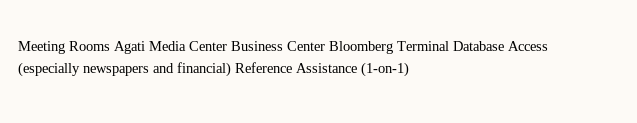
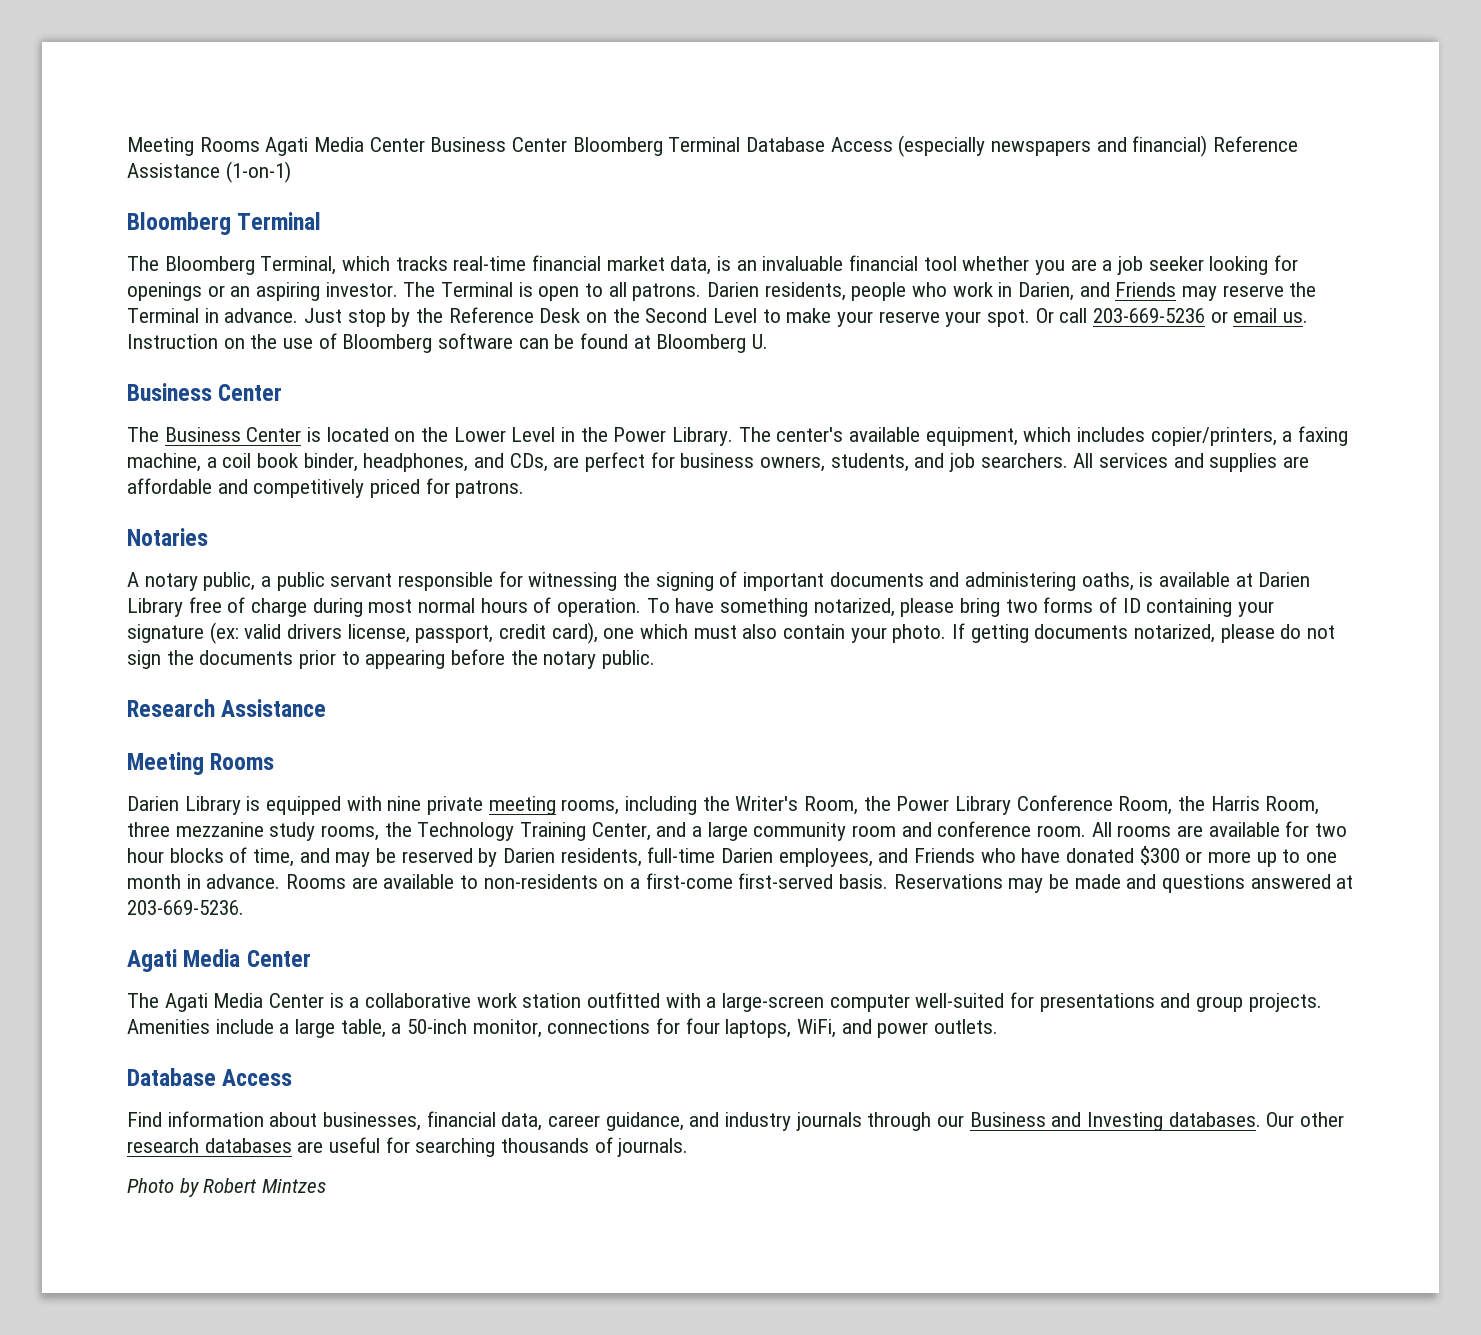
  Meeting Rooms Agati Media Center Business Center Bloomberg Terminal Database Access (especially newspapers and financial) Reference Assistance (1-on-1)
+ Bloomberg Terminal
+ The Bloomberg Terminal, which tracks real-time financial market data, is an invaluable financial tool whether you are a job seeker looking for openings or an aspiring investor. The Terminal is open to all patrons. Darien residents, people who work in Darien, and Friends may reserve the Terminal in advance. Just stop by the Reference Desk on the Second Level to make your reserve your spot. Or call 203-669-5236 or email us. Instruction on the use of Bloomberg software can be found at Bloomberg U.
+ Business Center
+ The Business Center is located on the Lower Level in the Power Library. The center's available equipment, which includes copier/printers, a faxing machine, a coil book binder, headphones, and CDs, are perfect for business owners, students, and job searchers. All services and supplies are affordable and competitively priced for patrons.
+ Notaries
+ A notary public, a public servant responsible for witnessing the signing of important documents and administering oaths, is available at Darien Library free of charge during most normal hours of operation. To have something notarized, please bring two forms of ID containing your signature (ex: valid drivers license, passport, credit card), one which must also contain your photo. If getting documents notarized, please do not sign the documents prior to appearing before the notary public.
+ Research Assistance
+ Meeting Rooms
+ Darien Library is equipped with nine private meeting rooms, including the Writer's Room, the Power Library Conference Room, the Harris Room, three mezzanine study rooms, the Technology Training Center, and a large community room and conference room. All rooms are available for two hour blocks of time, and may be reserved by Darien residents, full-time Darien employees, and Friends who have donated $300 or more up to one month in advance. Rooms are available to non-residents on a first-come first-served basis. Reservations may be made and questions answered at 203-669-5236.
+ Agati Media Center
+ The Agati Media Center is a collaborative work station outfitted with a large-screen computer well-suited for presentations and group projects. Amenities include a large table, a 50-inch monitor, connections for four laptops, WiFi, and power outlets.
+ Database Access
+ Find information about businesses, financial data, career guidance, and industry journals through our Business and Investing databases. Our other research databases are useful for searching thousands of journals.
+ Photo by Robert Mintzes

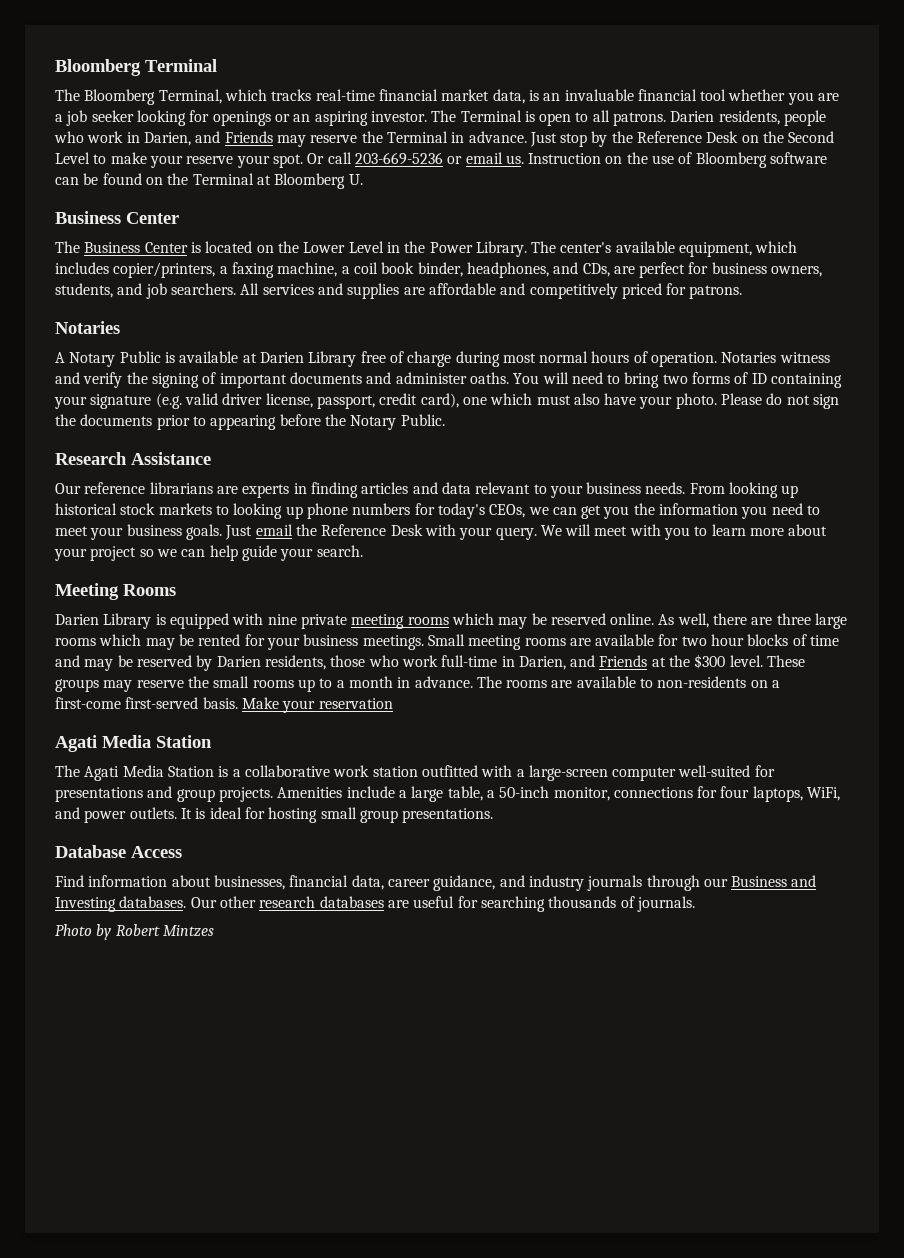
- Meeting Rooms Agati Media Center Business Center Bloomberg Terminal Database Access (especially newspapers and financial) Reference Assistance (1-on-1)
- Instruction on the use of Bloomberg software can be found at Bloomberg U.
+ Instruction on the use of Bloomberg software can be found on the Terminal at Bloomberg U.
- A notary public, a public servant responsible for witnessing the signing of important documents and administering oaths, is available at Darien Library free of charge during most normal hours of operation.
+ A Notary Public is available at Darien Library free of charge during most normal hours of operation.
- To have something notarized, please bring two forms of ID containing your signature (ex: valid drivers license, passport, credit card), one which must also contain your photo.
+ Notaries witness and verify the signing of important documents and administer oaths. You will need to bring two forms of ID containing your signature (e.g. valid driver license, passport, credit card), one which must also have your photo.
- If getting documents notarized, please do not sign the documents prior to appearing before the notary public.
+ Please do not sign the documents prior to appearing before the Notary Public.
+ Our reference librarians are experts in finding articles and data relevant to your business needs. From looking up historical stock markets to looking up phone numbers for today's CEOs, we can get you the information you need to meet your business goals. Just email the Reference Desk with your query. We will meet with you to learn more about your project so we can help guide your search.
- Darien Library is equipped with nine private meeting rooms, including the Writer's Room, the Power Library Conference Room, the Harris Room, three mezzanine study rooms, the Technology Training Center, and a large community room and conference room. All rooms are available for two hour blocks of time, and may be reserved by Darien residents, full-time Darien employees, and Friends who have donated $300 or more up to one month in advance.
+ Darien Library is equipped with nine private meeting rooms which may be reserved online. As well, there are three large rooms which may be rented for your business meetings. Small meeting rooms are available for two hour blocks of time and may be reserved by Darien residents, those who work full-time in Darien, and Friends at the $300 level. These groups may reserve the small rooms up to a month in advance.
- Rooms are available to non-residents on a first-come first-served basis.
+ The rooms are available to non-residents on a first-come first-served basis.
- Reservations may be made and questions answered at 203-669-5236.
- Agati Media Center
+ Make your reservation
+ Agati Media Station
- The Agati Media Center is a collaborative work station outfitted with a large-screen computer well-suited for presentations and group projects.
+ The Agati Media Station is a collaborative work station outfitted with a large-screen computer well-suited for presentations and group projects.
+ It is ideal for hosting small group presentations.

